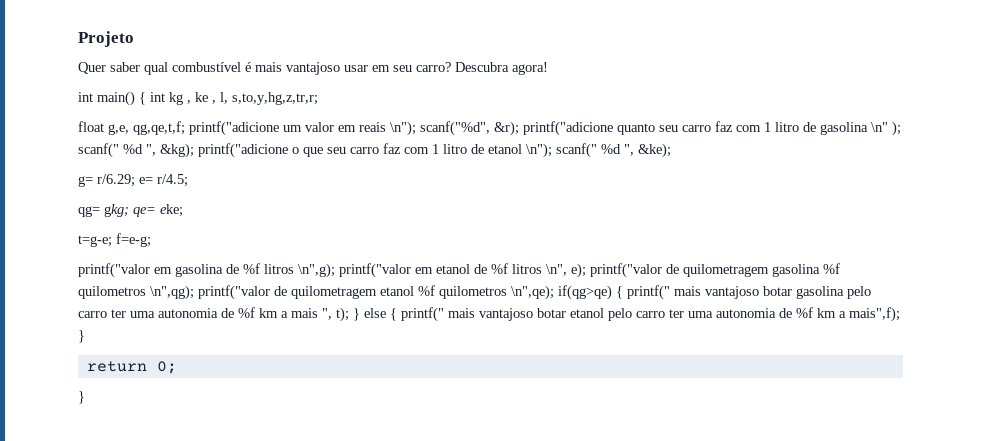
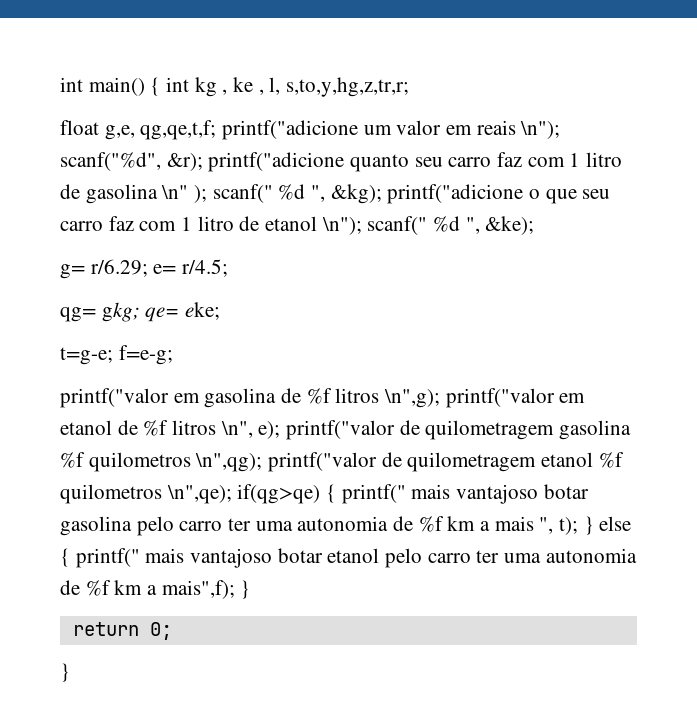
- Projeto
- Quer saber qual combustível é mais vantajoso usar em seu carro? Descubra agora!

